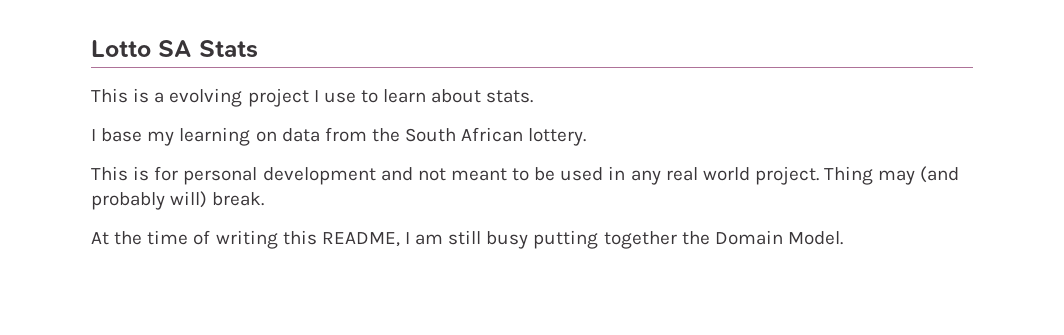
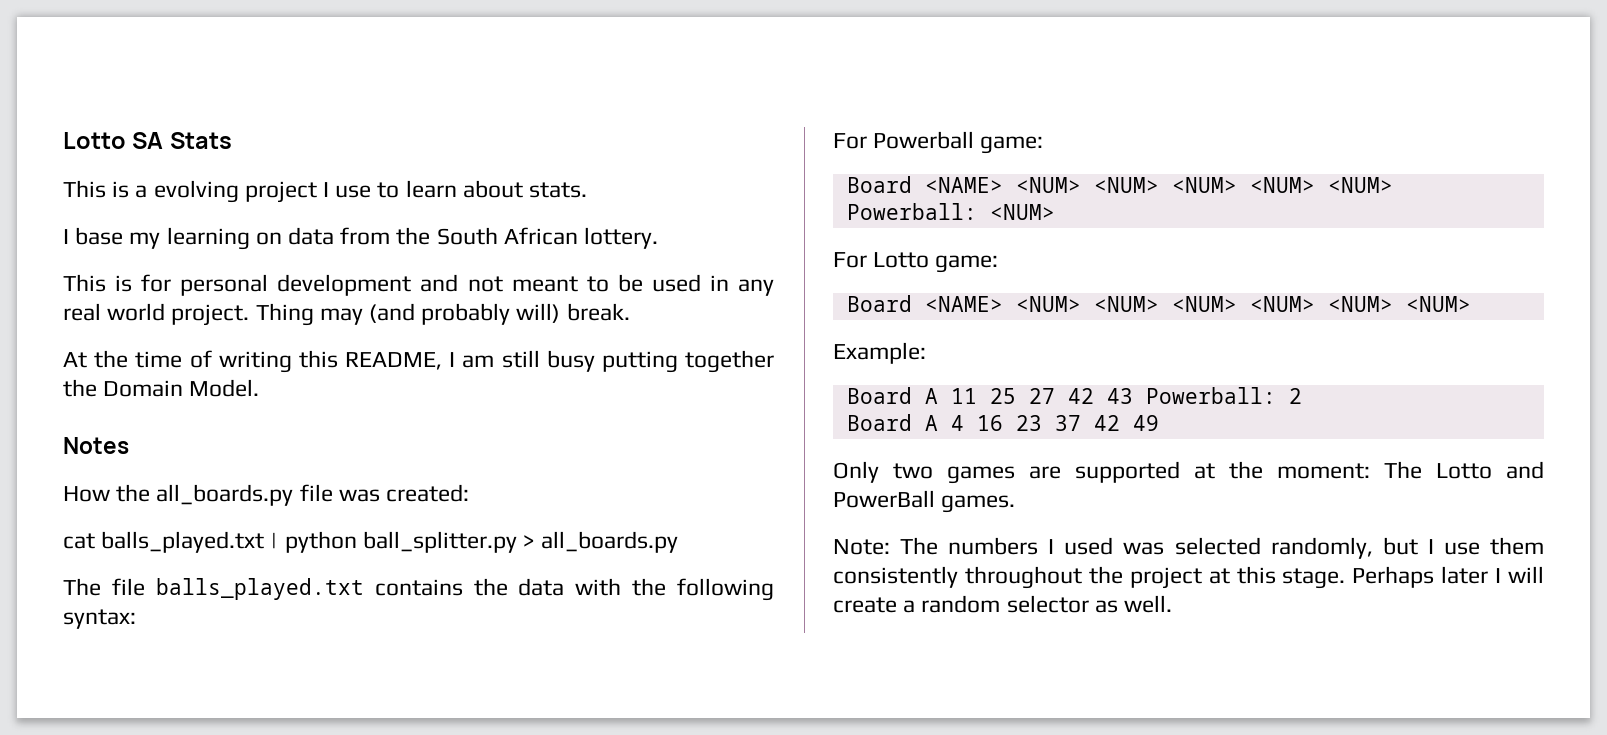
+ Notes
+ How the all_boards.py file was created:
+ cat balls_played.txt | python ball_splitter.py > all_boards.py
+ The file balls_played.txt contains the data with the following syntax:
+ For Powerball game:
+ Board <NAME> <NUM> <NUM> <NUM> <NUM> <NUM> Powerball: <NUM>
+ For Lotto game:
+ Board <NAME> <NUM> <NUM> <NUM> <NUM> <NUM> <NUM>
+ Example:
+ Board A 11 25 27 42 43 Powerball: 2
+ Board A 4 16 23 37 42 49
+ Only two games are supported at the moment: The Lotto and PowerBall games.
+ Note: The numbers I used was selected randomly, but I use them consistently throughout the project at this stage. Perhaps later I will create a random selector as well.

